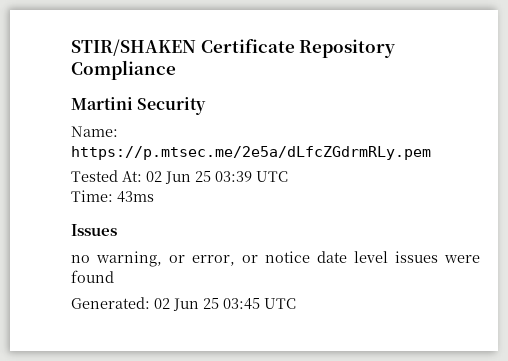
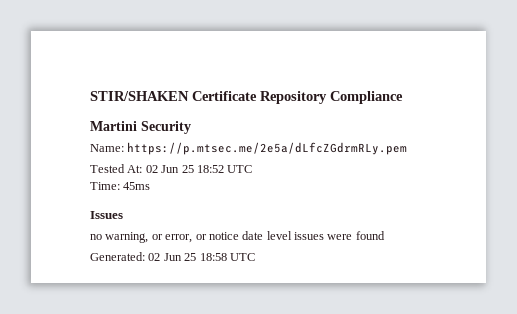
- Tested At: 02 Jun 25 03:39 UTC
+ Tested At: 02 Jun 25 18:52 UTC
- Time: 43ms
+ Time: 45ms
- Generated: 02 Jun 25 03:45 UTC
+ Generated: 02 Jun 25 18:58 UTC

